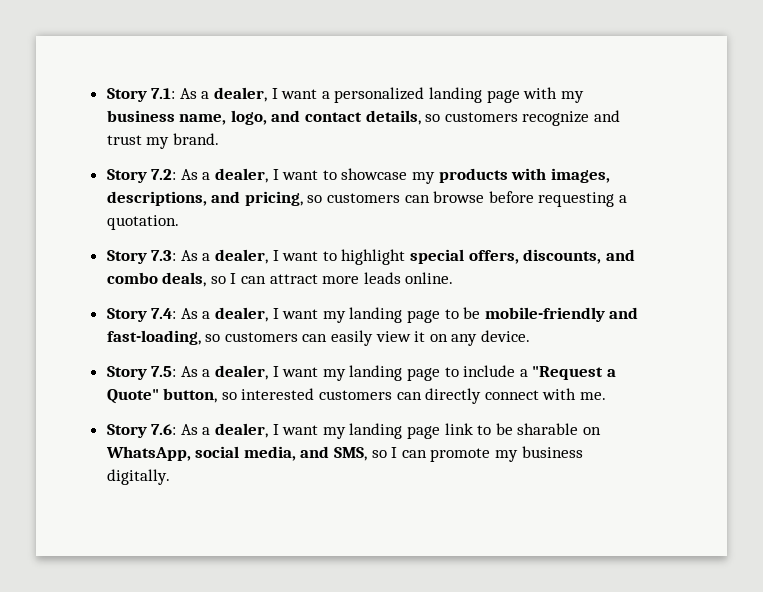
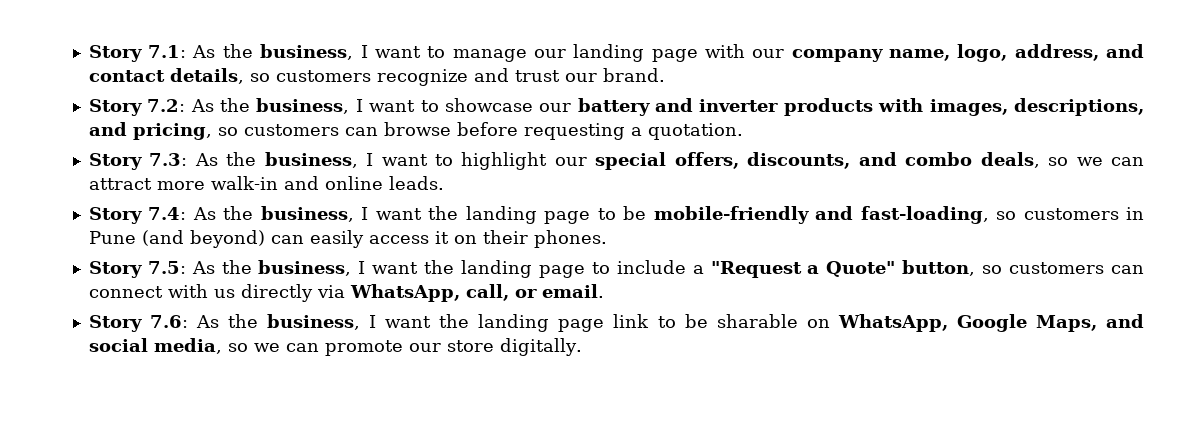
- Story 7.1: As a dealer, I want a personalized landing page with my business name, logo, and contact details, so customers recognize and trust my brand.
+ Story 7.1: As the business, I want to manage our landing page with our company name, logo, address, and contact details, so customers recognize and trust our brand.
- Story 7.2: As a dealer, I want to showcase my products with images, descriptions, and pricing, so customers can browse before requesting a quotation.
+ Story 7.2: As the business, I want to showcase our battery and inverter products with images, descriptions, and pricing, so customers can browse before requesting a quotation.
- Story 7.3: As a dealer, I want to highlight special offers, discounts, and combo deals, so I can attract more leads online.
+ Story 7.3: As the business, I want to highlight our special offers, discounts, and combo deals, so we can attract more walk-in and online leads.
- Story 7.4: As a dealer, I want my landing page to be mobile-friendly and fast-loading, so customers can easily view it on any device.
+ Story 7.4: As the business, I want the landing page to be mobile-friendly and fast-loading, so customers in Pune (and beyond) can easily access it on their phones.
- Story 7.5: As a dealer, I want my landing page to include a "Request a Quote" button, so interested customers can directly connect with me.
+ Story 7.5: As the business, I want the landing page to include a "Request a Quote" button, so customers can connect with us directly via WhatsApp, call, or email.
- Story 7.6: As a dealer, I want my landing page link to be sharable on WhatsApp, social media, and SMS, so I can promote my business digitally.
+ Story 7.6: As the business, I want the landing page link to be sharable on WhatsApp, Google Maps, and social media, so we can promote our store digitally.

